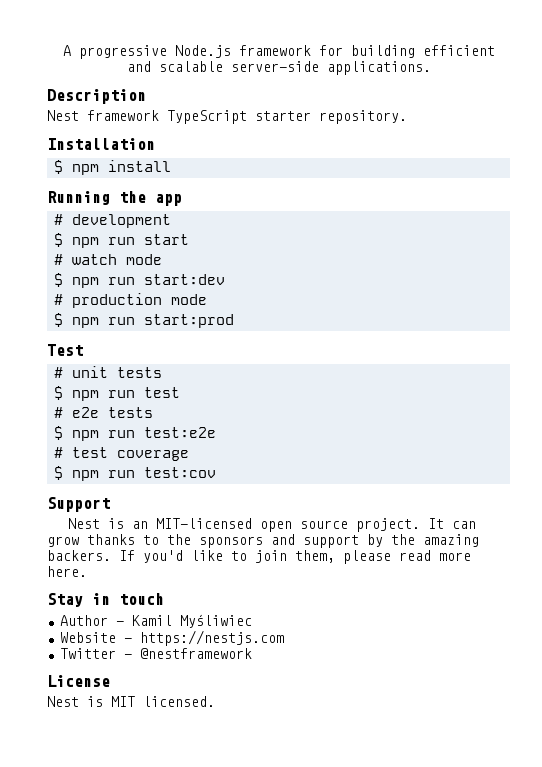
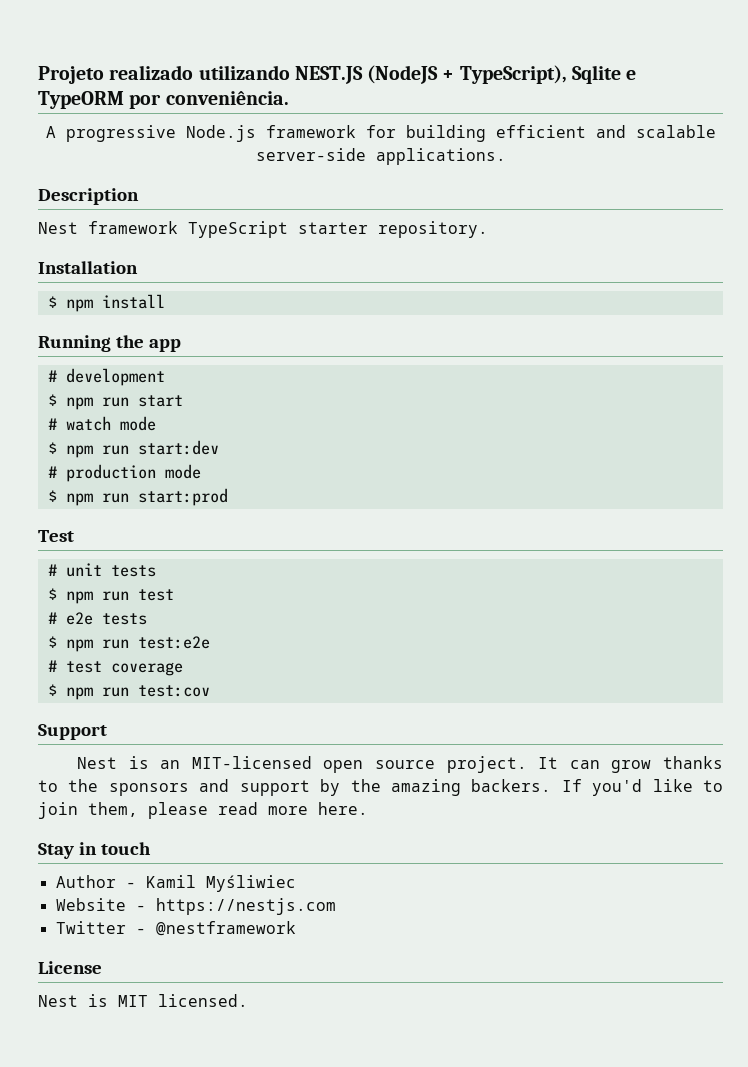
+ Projeto realizado utilizando NEST.JS (NodeJS + TypeScript), Sqlite e TypeORM por conveniência.

